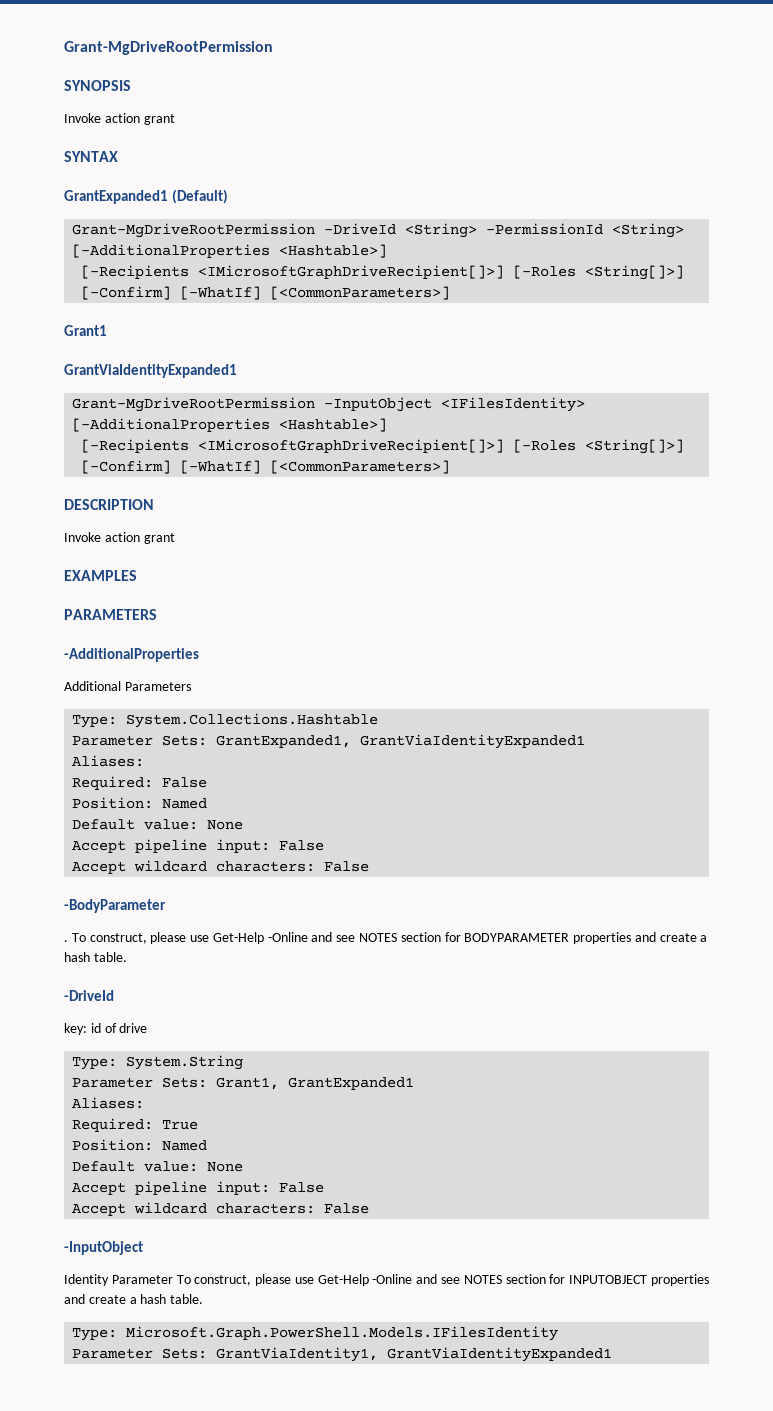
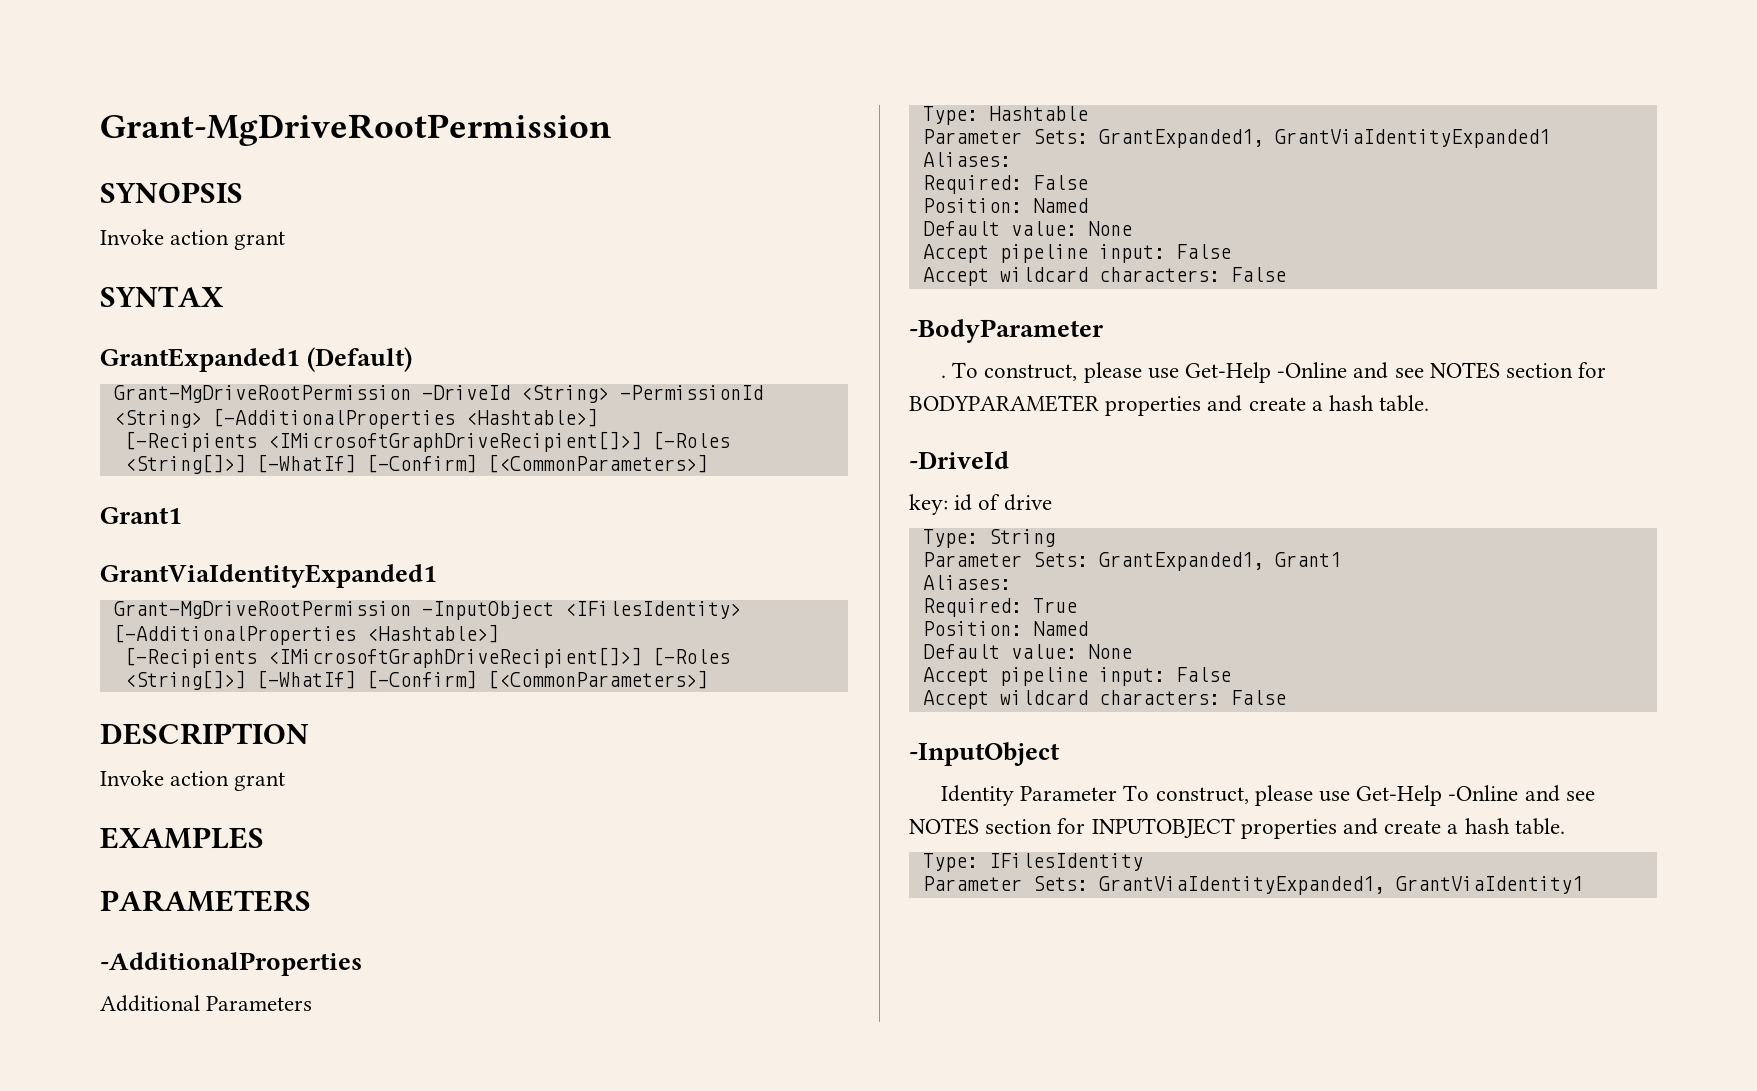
  Grant-MgDriveRootPermission -DriveId <String> -PermissionId <String> [-AdditionalProperties <Hashtable>]
- [-Recipients <IMicrosoftGraphDriveRecipient[]>] [-Roles <String[]>] [-Confirm] [-WhatIf] [<CommonParameters>]
+ [-Recipients <IMicrosoftGraphDriveRecipient[]>] [-Roles <String[]>] [-WhatIf] [-Confirm] [<CommonParameters>]
  Grant-MgDriveRootPermission -InputObject <IFilesIdentity> [-AdditionalProperties <Hashtable>]
- [-Recipients <IMicrosoftGraphDriveRecipient[]>] [-Roles <String[]>] [-Confirm] [-WhatIf] [<CommonParameters>]
+ [-Recipients <IMicrosoftGraphDriveRecipient[]>] [-Roles <String[]>] [-WhatIf] [-Confirm] [<CommonParameters>]
- Type: System.Collections.Hashtable
+ Type: Hashtable
- Type: System.String
- Parameter Sets: Grant1, GrantExpanded1
+ Type: String
+ Parameter Sets: GrantExpanded1, Grant1
- Type: Microsoft.Graph.PowerShell.Models.IFilesIdentity
- Parameter Sets: GrantViaIdentity1, GrantViaIdentityExpanded1
+ Type: IFilesIdentity
+ Parameter Sets: GrantViaIdentityExpanded1, GrantViaIdentity1

